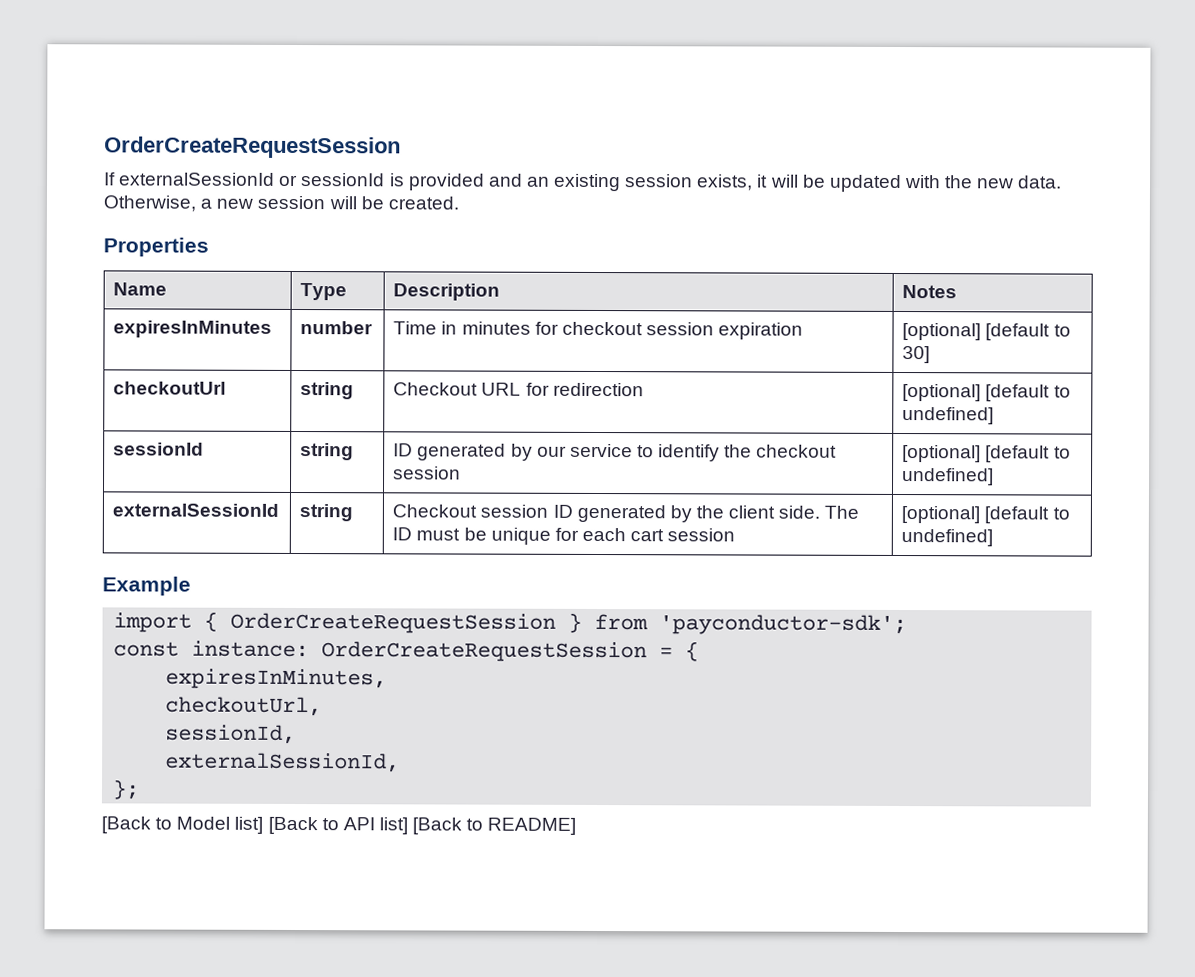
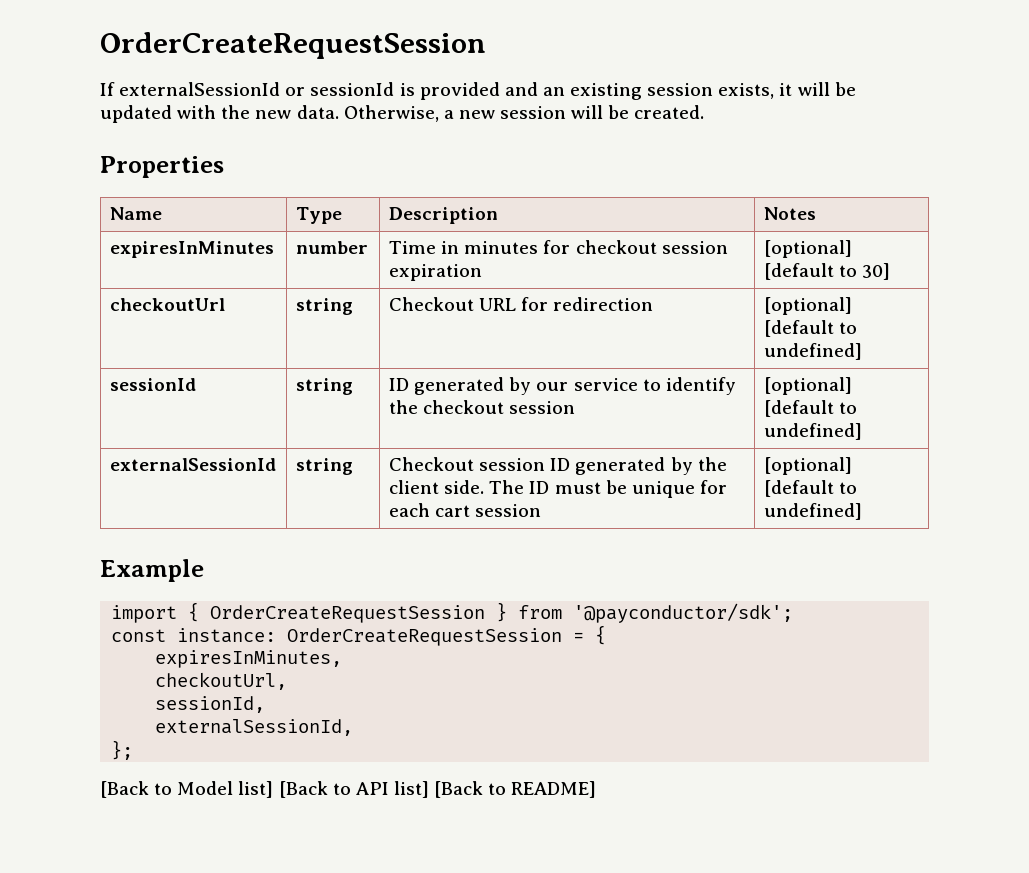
- import { OrderCreateRequestSession } from 'payconductor-sdk';
+ import { OrderCreateRequestSession } from '@payconductor/sdk';

